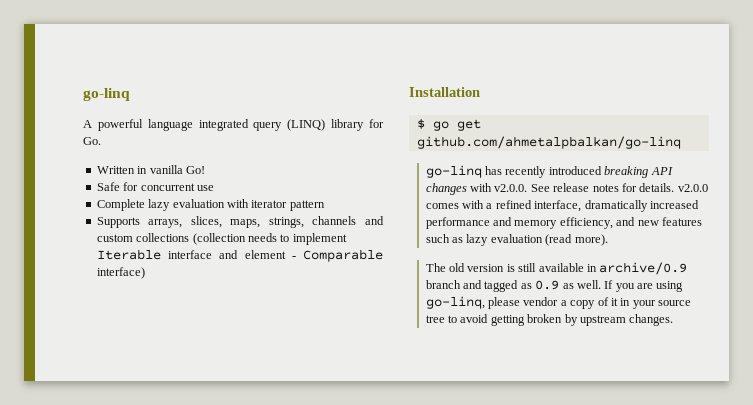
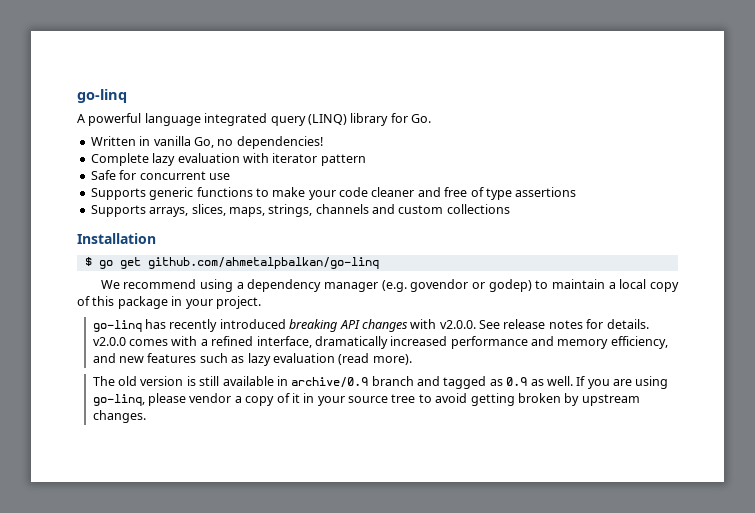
- Written in vanilla Go!
- Safe for concurrent use
+ Written in vanilla Go, no dependencies!
+ Safe for concurrent use
+ Supports generic functions to make your code cleaner and free of type assertions
- Supports arrays, slices, maps, strings, channels and custom collections (collection needs to implement Iterable interface and element - Comparable interface)
+ Supports arrays, slices, maps, strings, channels and custom collections
+ We recommend using a dependency manager (e.g. govendor or godep) to maintain a local copy of this package in your project.

